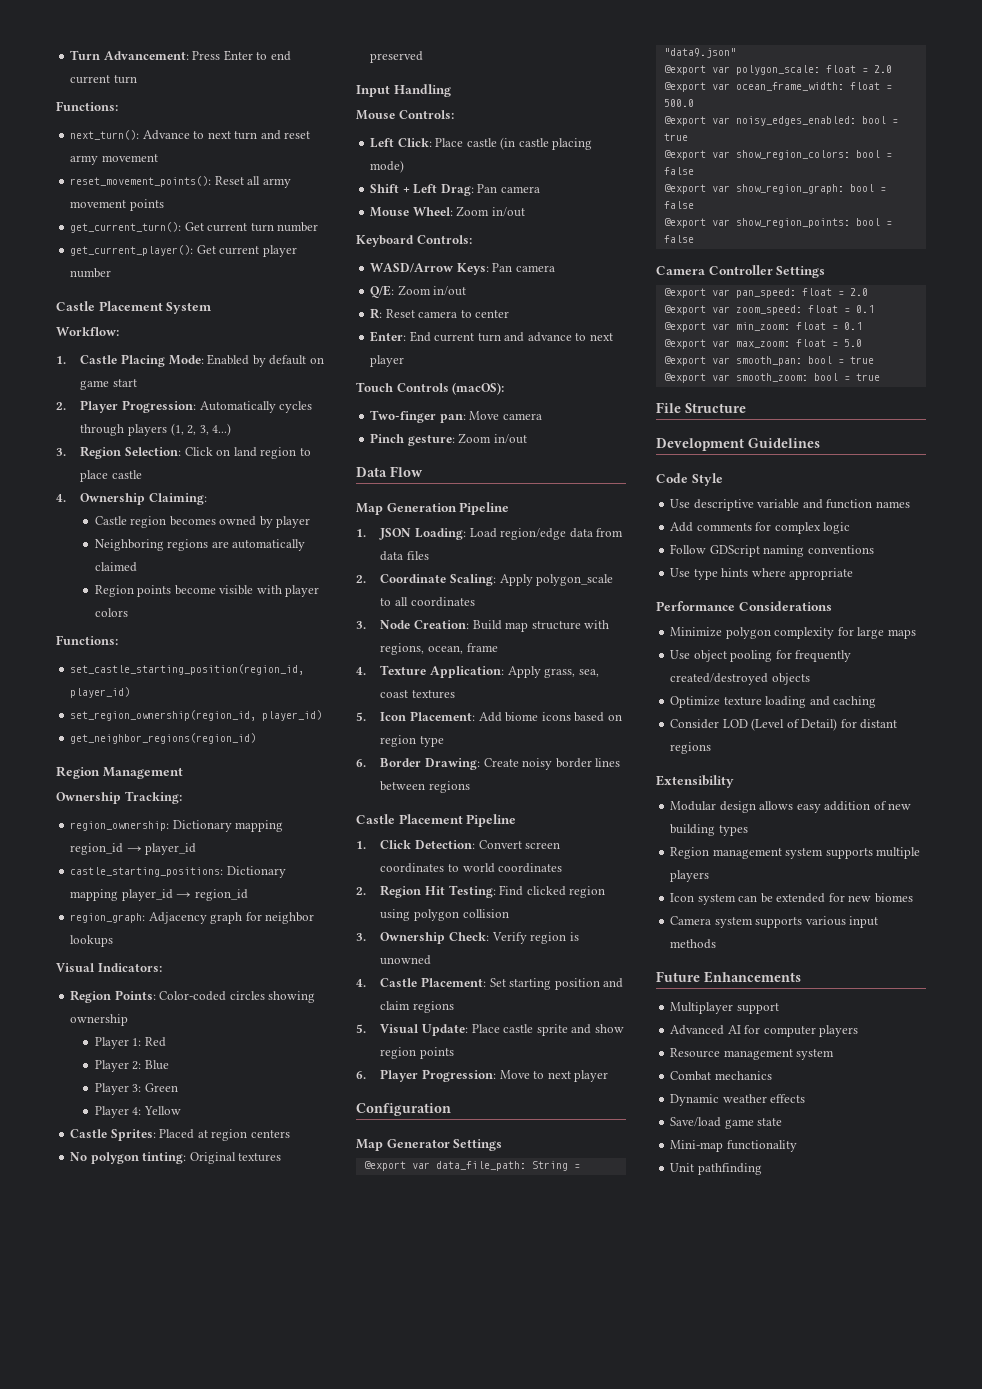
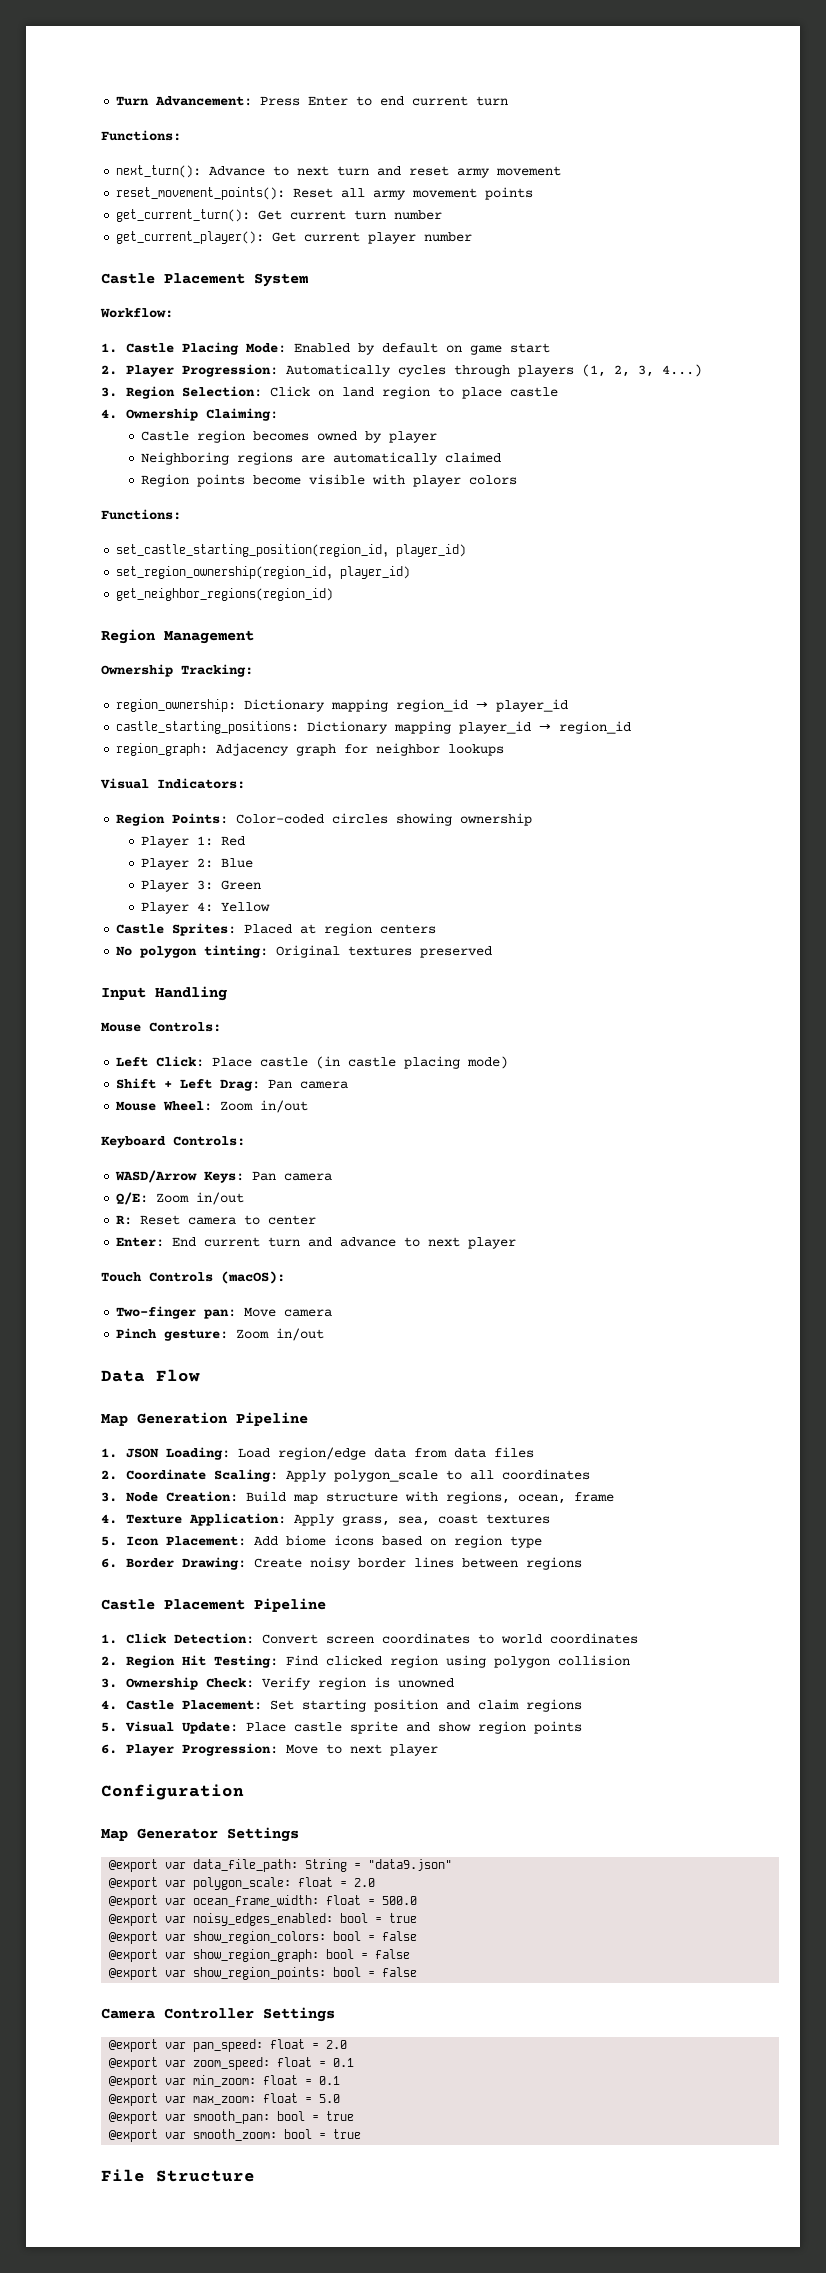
- Development Guidelines
- Code Style
- Use descriptive variable and function names
- Add comments for complex logic
- Follow GDScript naming conventions
- Use type hints where appropriate
- Performance Considerations
- Minimize polygon complexity for large maps
- Use object pooling for frequently created/destroyed objects
- Optimize texture loading and caching
- Consider LOD (Level of Detail) for distant regions
- Extensibility
- Modular design allows easy addition of new building types
- Region management system supports multiple players
- Icon system can be extended for new biomes
- Camera system supports various input methods
- Future Enhancements
- Multiplayer support
- Advanced AI for computer players
- Resource management system
- Combat mechanics
- Dynamic weather effects
- Save/load game state
- Mini-map functionality
- Unit pathfinding

